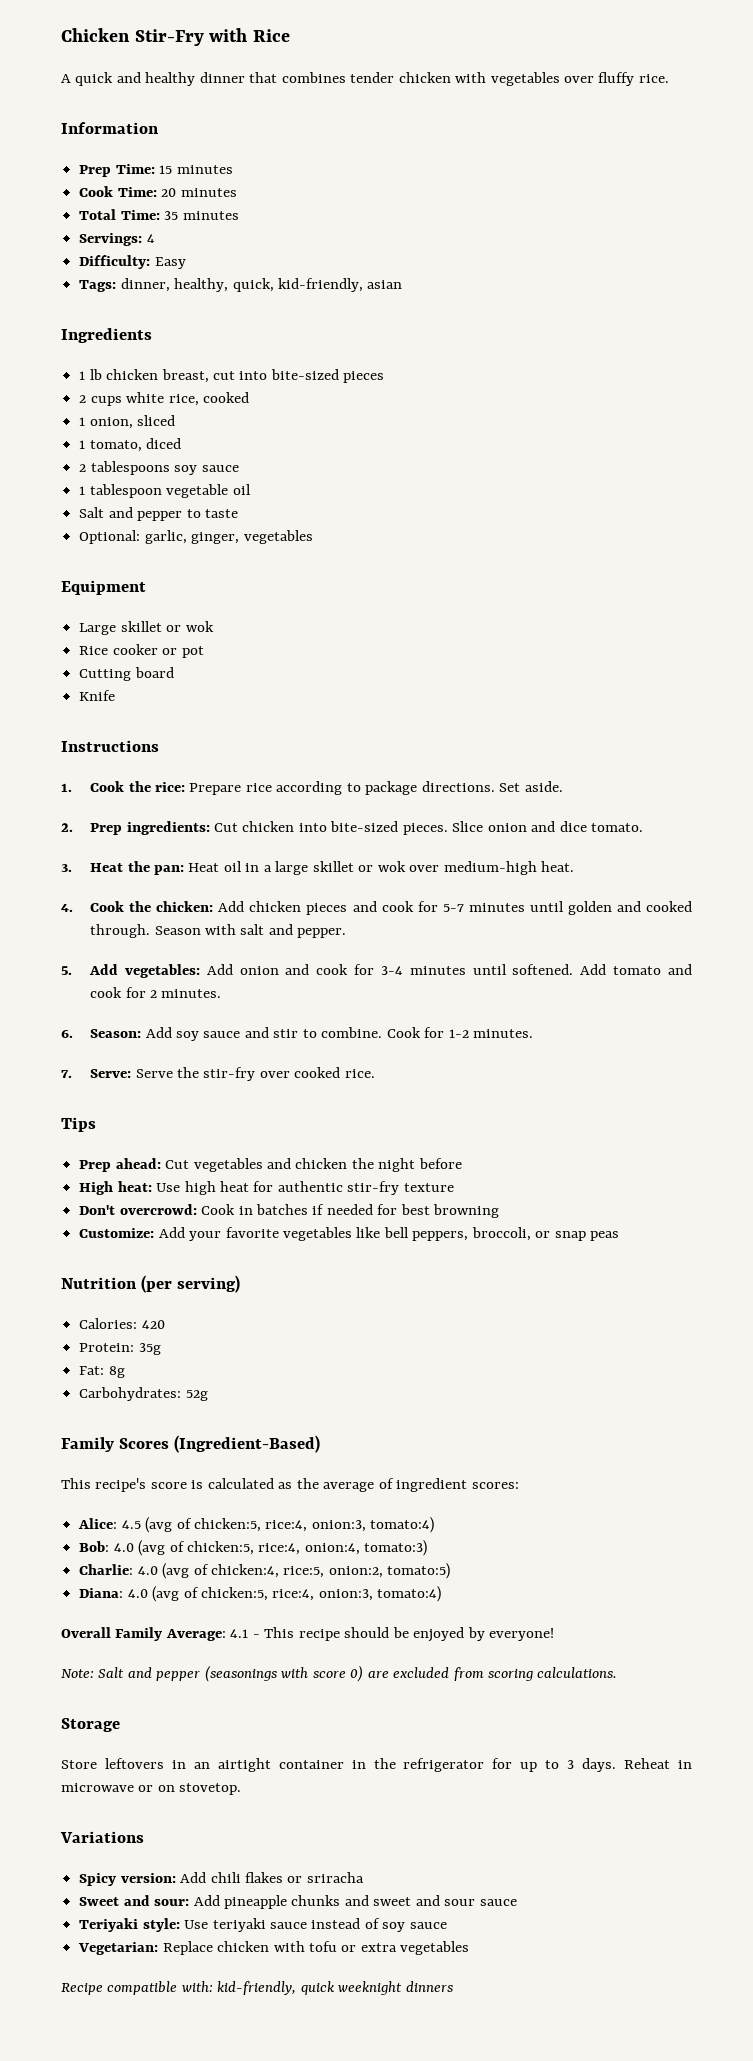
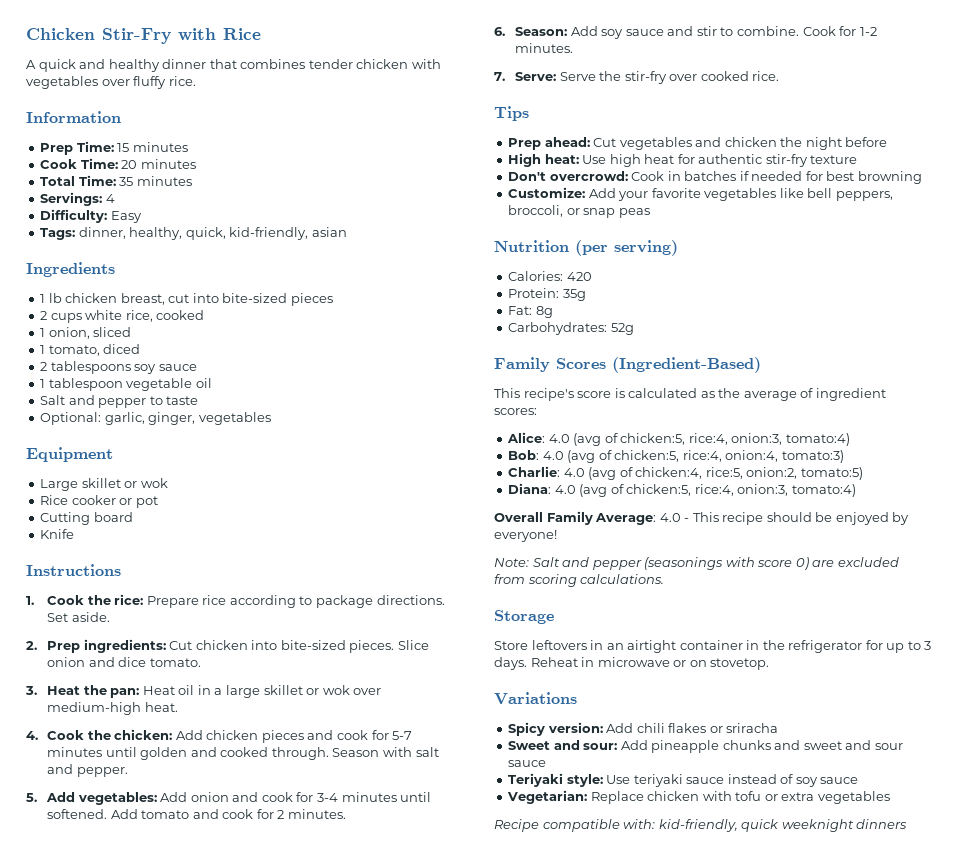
- Alice: 4.5 (avg of chicken:5, rice:4, onion:3, tomato:4)
+ Alice: 4.0 (avg of chicken:5, rice:4, onion:3, tomato:4)
- Overall Family Average: 4.1 - This recipe should be enjoyed by everyone!
+ Overall Family Average: 4.0 - This recipe should be enjoyed by everyone!

